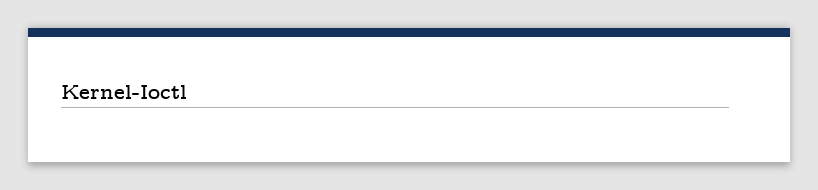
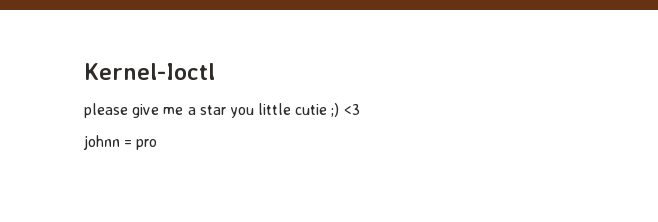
+ please give me a star you little cutie ;) <3
+ johnn = pro

